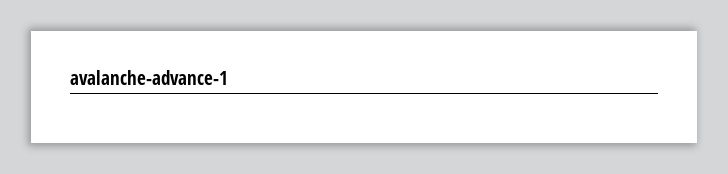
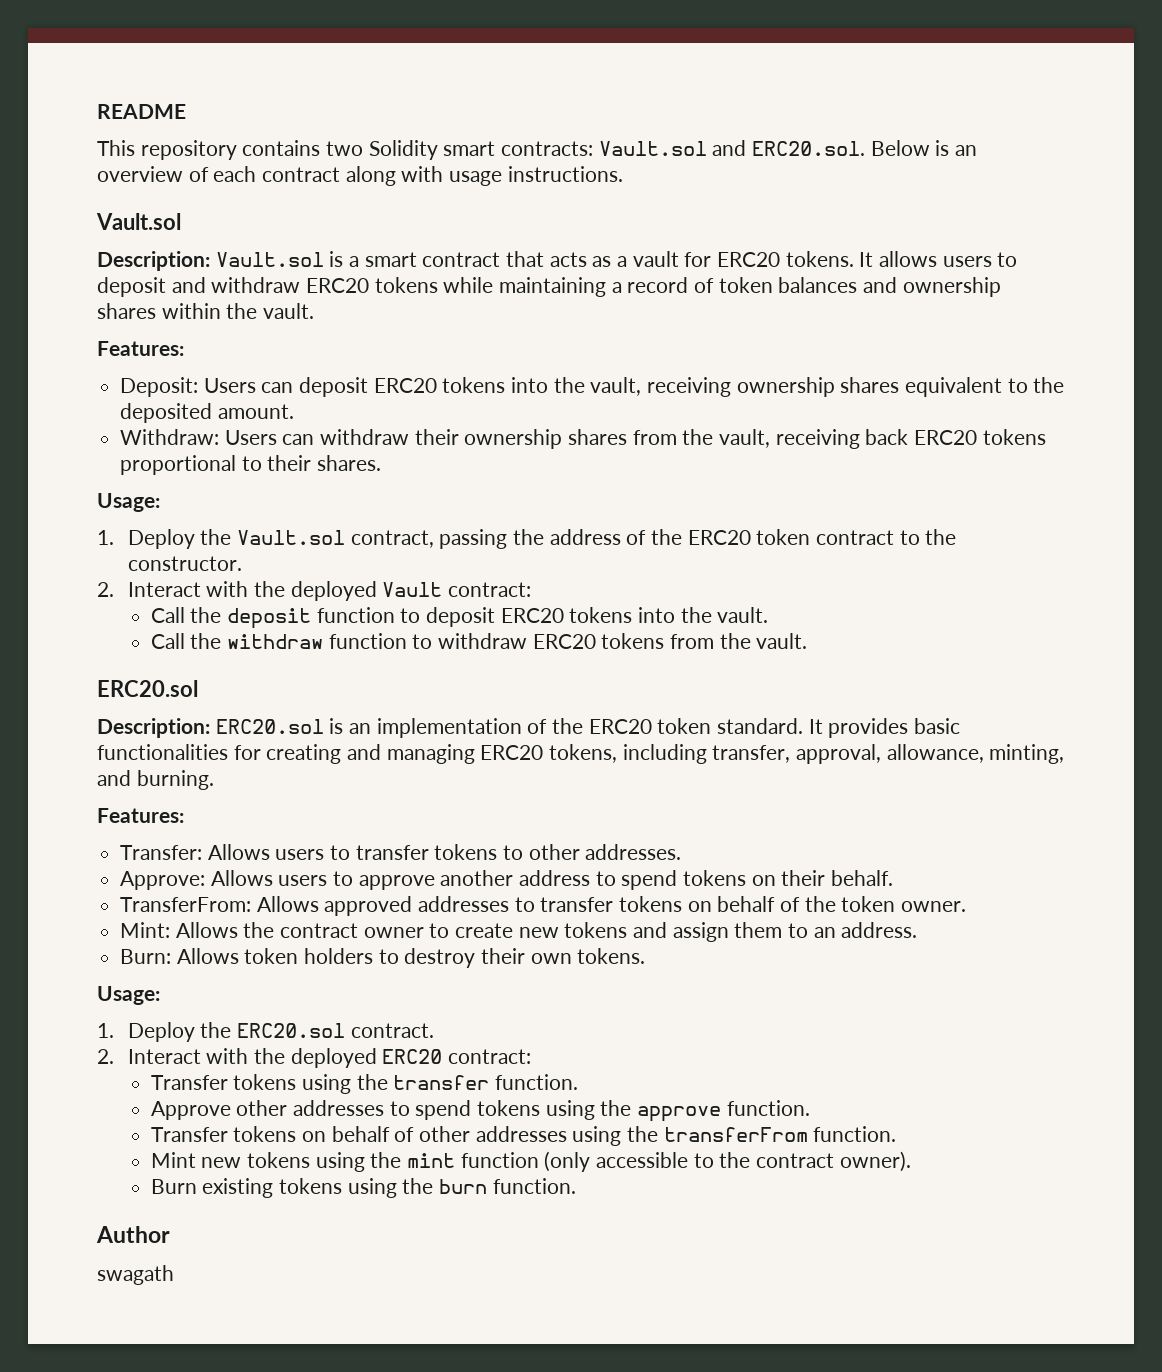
- avalanche-advance-1
+ README
+ This repository contains two Solidity smart contracts: Vault.sol and ERC20.sol. Below is an overview of each contract along with usage instructions.
+ Vault.sol
+ Description: Vault.sol is a smart contract that acts as a vault for ERC20 tokens. It allows users to deposit and withdraw ERC20 tokens while maintaining a record of token balances and ownership shares within the vault.
+ Features:
+ Deposit: Users can deposit ERC20 tokens into the vault, receiving ownership shares equivalent to the deposited amount.
+ Withdraw: Users can withdraw their ownership shares from the vault, receiving back ERC20 tokens proportional to their shares.
+ Usage:
+ 1. Deploy the Vault.sol contract, passing the address of the ERC20 token contract to the constructor.
+ 2. Interact with the deployed Vault contract:
+ Call the deposit function to deposit ERC20 tokens into the vault.
+ Call the withdraw function to withdraw ERC20 tokens from the vault.
+ ERC20.sol
+ Description: ERC20.sol is an implementation of the ERC20 token standard. It provides basic functionalities for creating and managing ERC20 tokens, including transfer, approval, allowance, minting, and burning.
+ Features:
+ Transfer: Allows users to transfer tokens to other addresses.
+ Approve: Allows users to approve another address to spend tokens on their behalf.
+ TransferFrom: Allows approved addresses to transfer tokens on behalf of the token owner.
+ Mint: Allows the contract owner to create new tokens and assign them to an address.
+ Burn: Allows token holders to destroy their own tokens.
+ Usage:
+ 1. Deploy the ERC20.sol contract.
+ 2. Interact with the deployed ERC20 contract:
+ Transfer tokens using the transfer function.
+ Approve other addresses to spend tokens using the approve function.
+ Transfer tokens on behalf of other addresses using the transferFrom function.
+ Mint new tokens using the mint function (only accessible to the contract owner).
+ Burn existing tokens using the burn function.
+ Author
+ swagath

